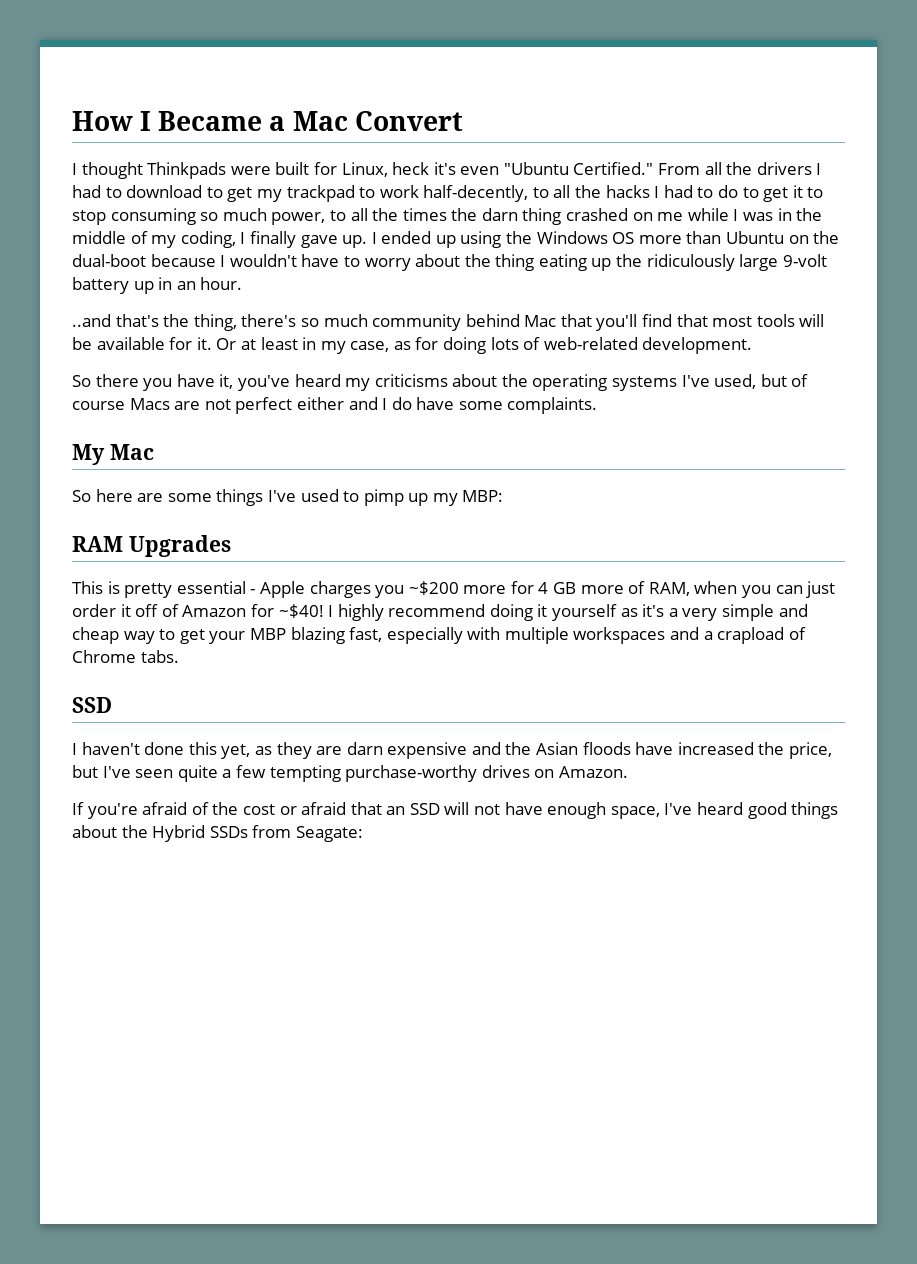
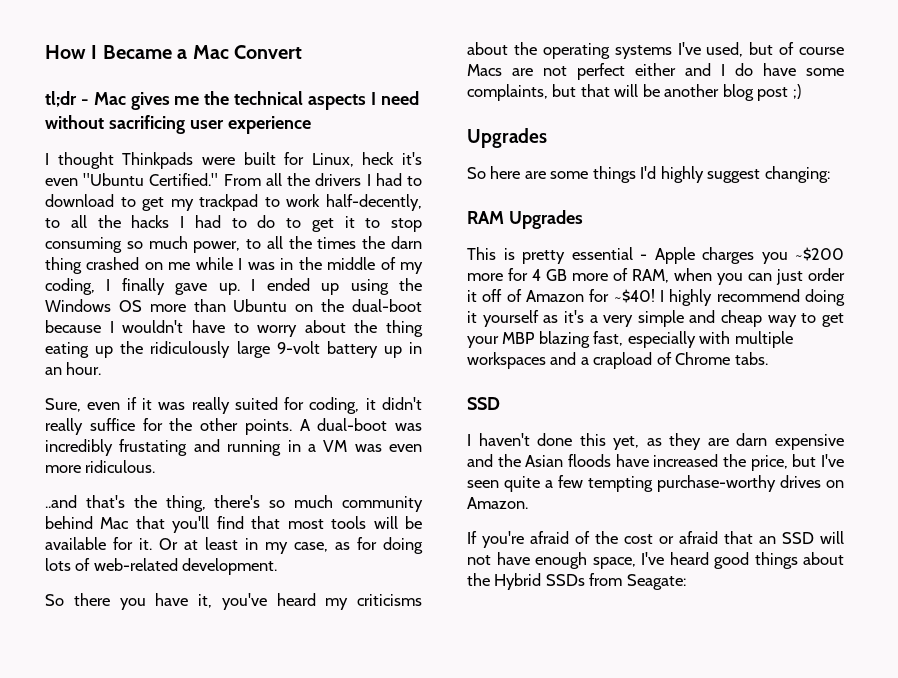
+ tl;dr - Mac gives me the technical aspects I need without sacrificing user experience
+ Sure, even if it was really suited for coding, it didn't really suffice for the other points. A dual-boot was incredibly frustating and running in a VM was even more ridiculous.
- So there you have it, you've heard my criticisms about the operating systems I've used, but of course Macs are not perfect either and I do have some complaints.
- My Mac
+ So there you have it, you've heard my criticisms about the operating systems I've used, but of course Macs are not perfect either and I do have some complaints, but that will be another blog post ;)
+ Upgrades
- So here are some things I've used to pimp up my MBP:
+ So here are some things I'd highly suggest changing:

